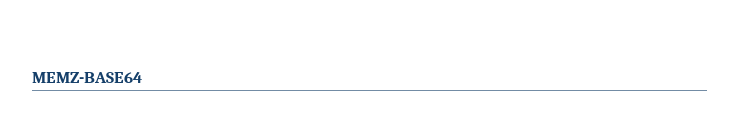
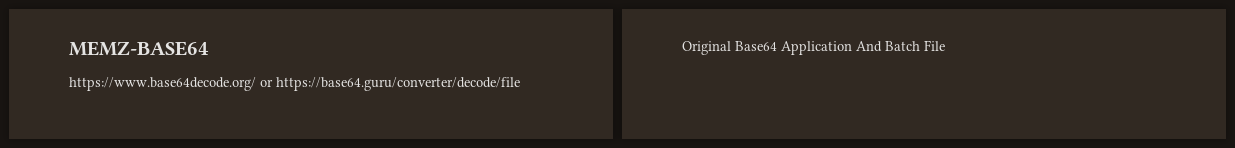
+ https://www.base64decode.org/ or https://base64.guru/converter/decode/file Original Base64 Application And Batch File

